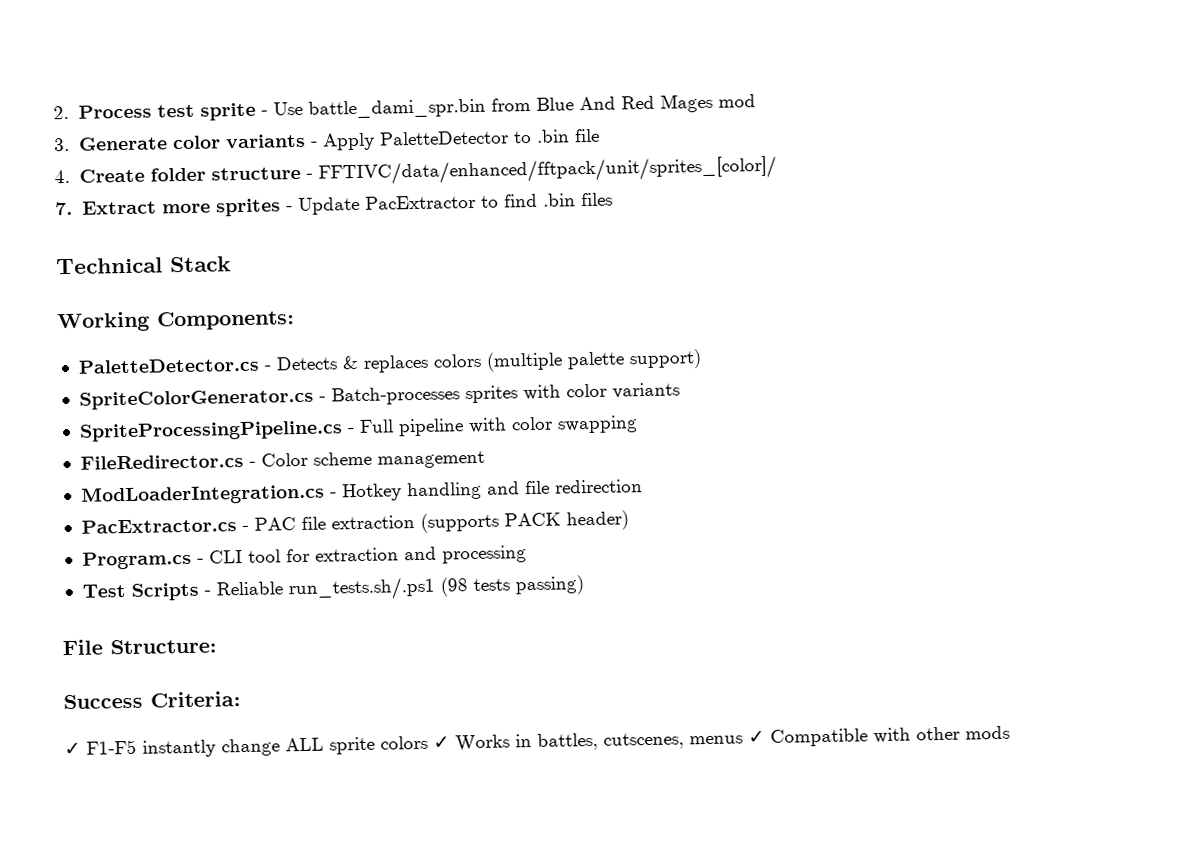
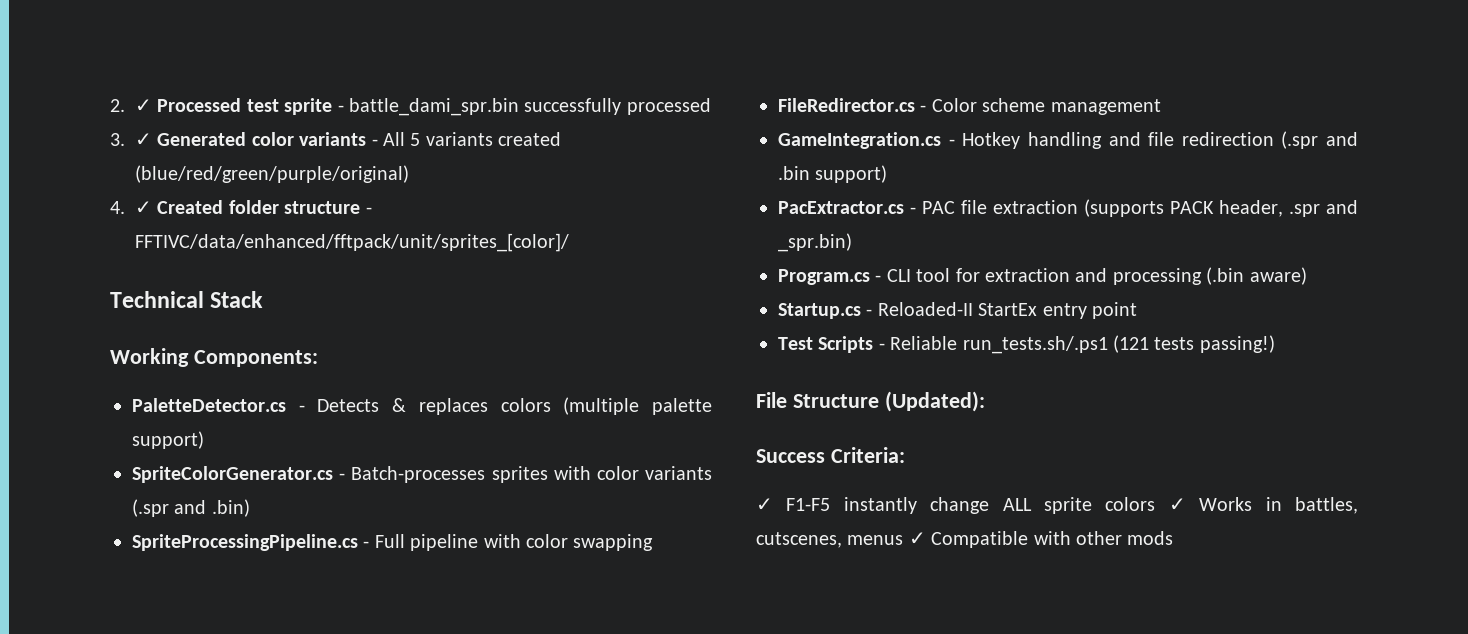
- 2. Process test sprite - Use battle_dami_spr.bin from Blue And Red Mages mod
+ 2. ✓ Processed test sprite - battle_dami_spr.bin successfully processed
- 3. Generate color variants - Apply PaletteDetector to .bin file
+ 3. ✓ Generated color variants - All 5 variants created (blue/red/green/purple/original)
- 4. Create folder structure - FFTIVC/data/enhanced/fftpack/unit/sprites_[color]/
+ 4. ✓ Created folder structure - FFTIVC/data/enhanced/fftpack/unit/sprites_[color]/
- 7. Extract more sprites - Update PacExtractor to find .bin files
- SpriteColorGenerator.cs - Batch-processes sprites with color variants
+ SpriteColorGenerator.cs - Batch-processes sprites with color variants (.spr and .bin)
- ModLoaderIntegration.cs - Hotkey handling and file redirection
+ GameIntegration.cs - Hotkey handling and file redirection (.spr and .bin support)
- PacExtractor.cs - PAC file extraction (supports PACK header)
+ PacExtractor.cs - PAC file extraction (supports PACK header, .spr and _spr.bin)
- Program.cs - CLI tool for extraction and processing
+ Program.cs - CLI tool for extraction and processing (.bin aware)
+ Startup.cs - Reloaded-II StartEx entry point
- Test Scripts - Reliable run_tests.sh/.ps1 (98 tests passing)
+ Test Scripts - Reliable run_tests.sh/.ps1 (121 tests passing!)
- File Structure:
+ File Structure (Updated):

